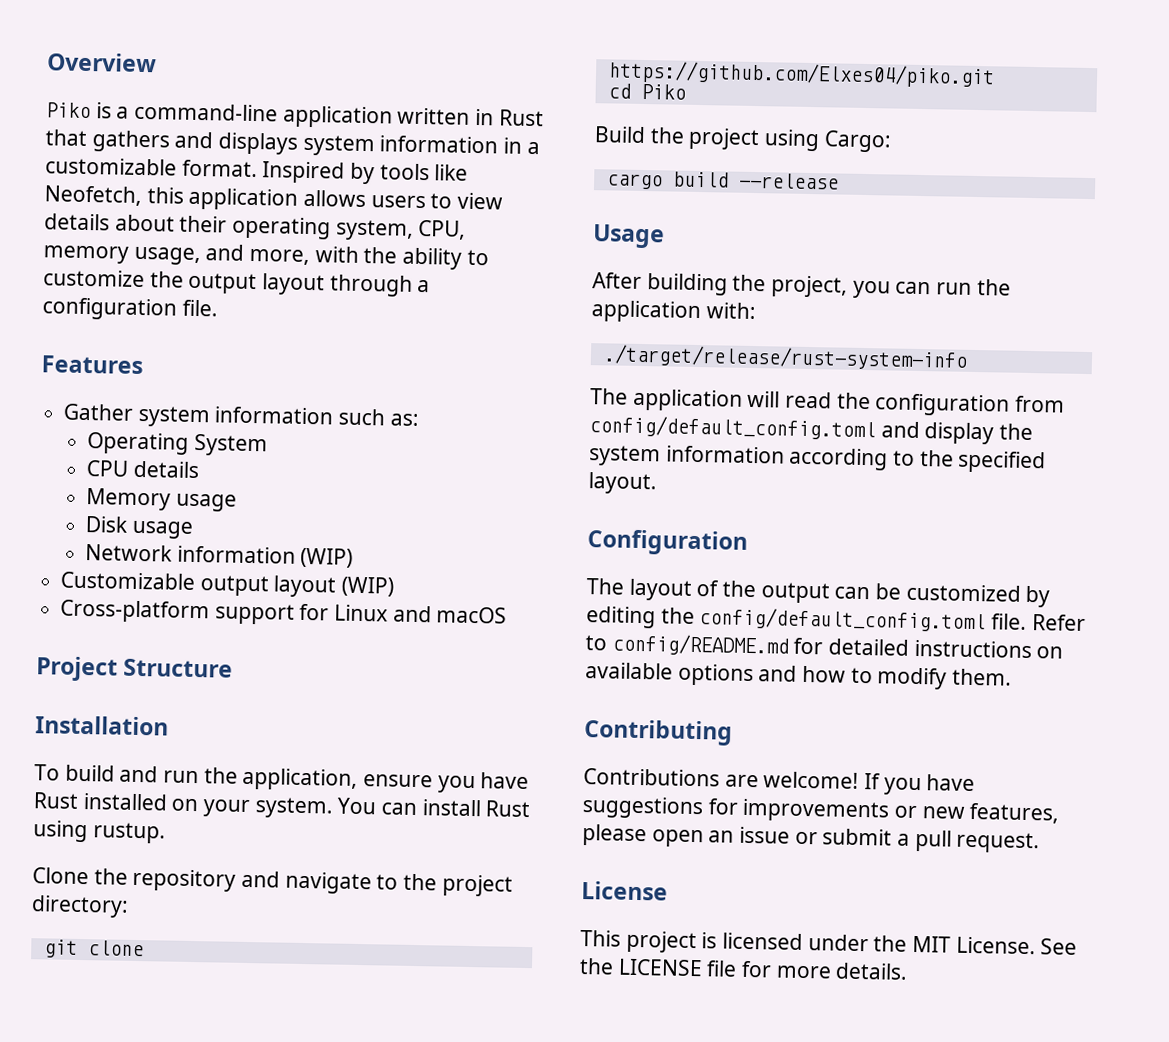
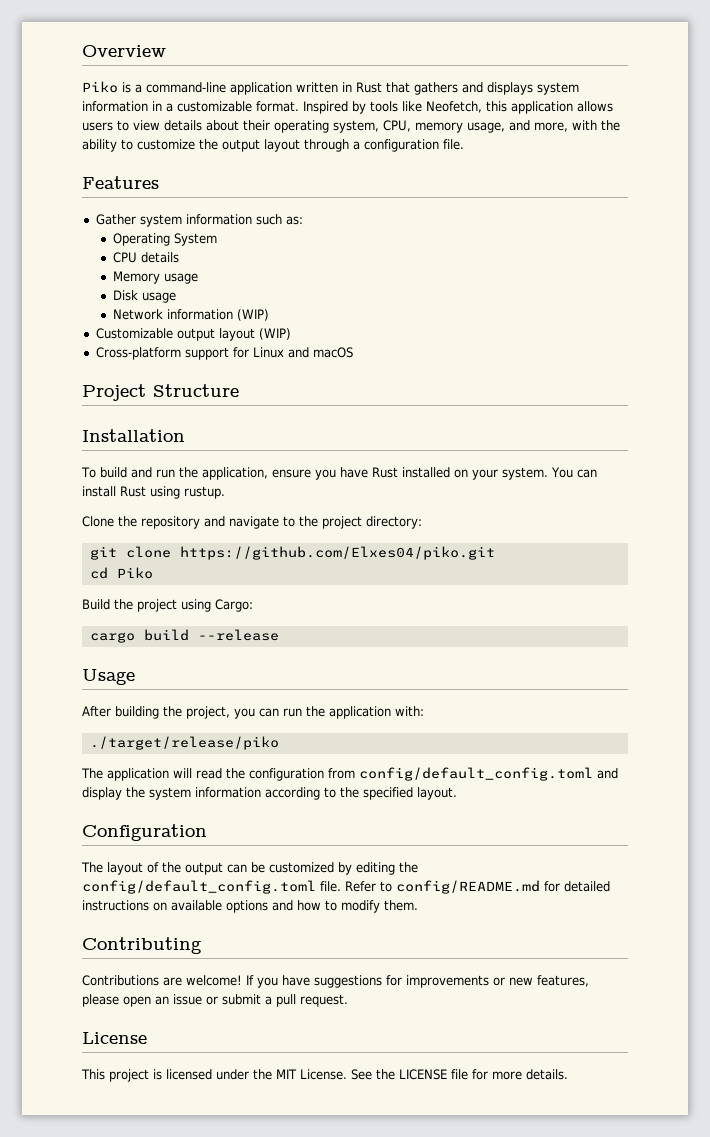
- ./target/release/rust-system-info
+ ./target/release/piko

